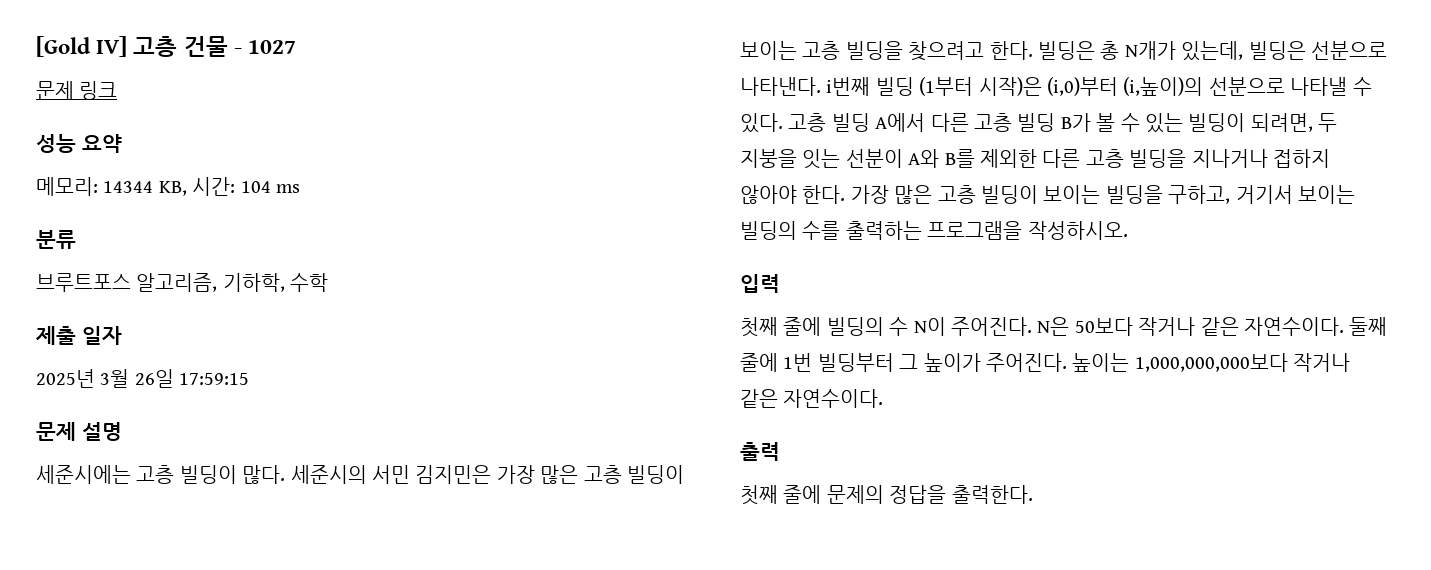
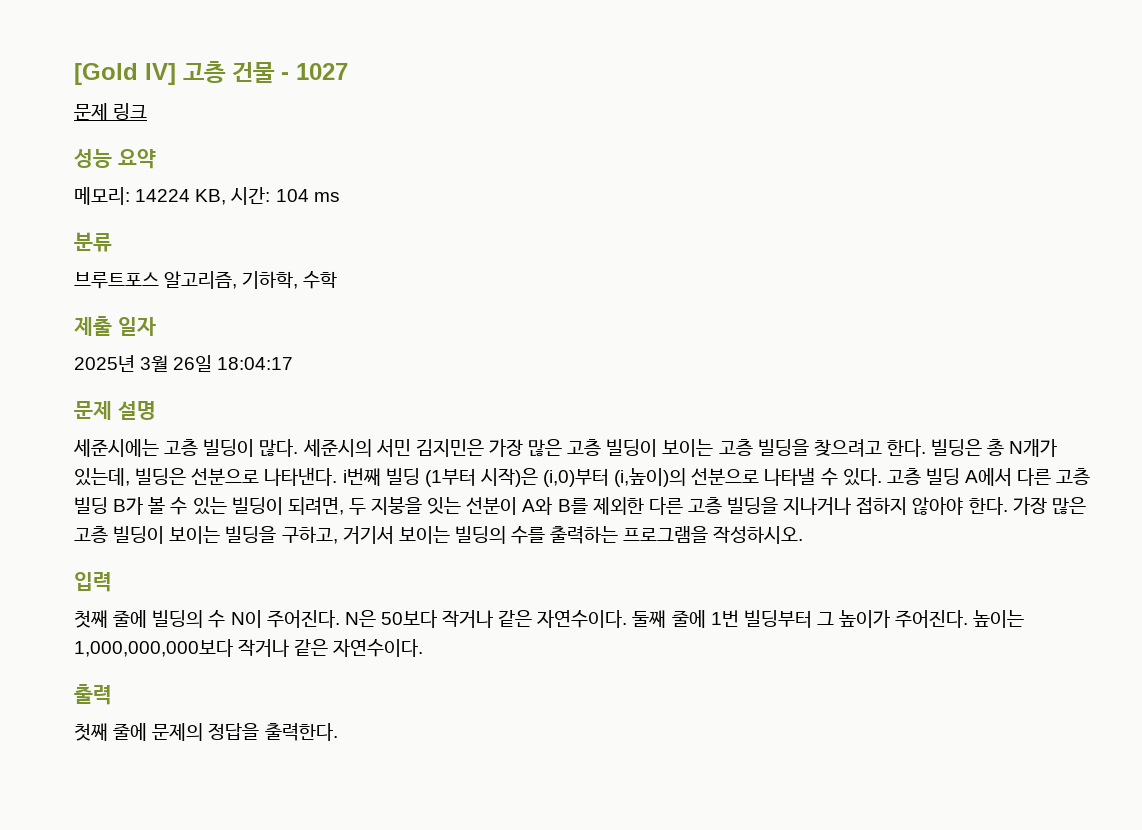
- 메모리: 14344 KB, 시간: 104 ms
+ 메모리: 14224 KB, 시간: 104 ms
- 2025년 3월 26일 17:59:15
+ 2025년 3월 26일 18:04:17

